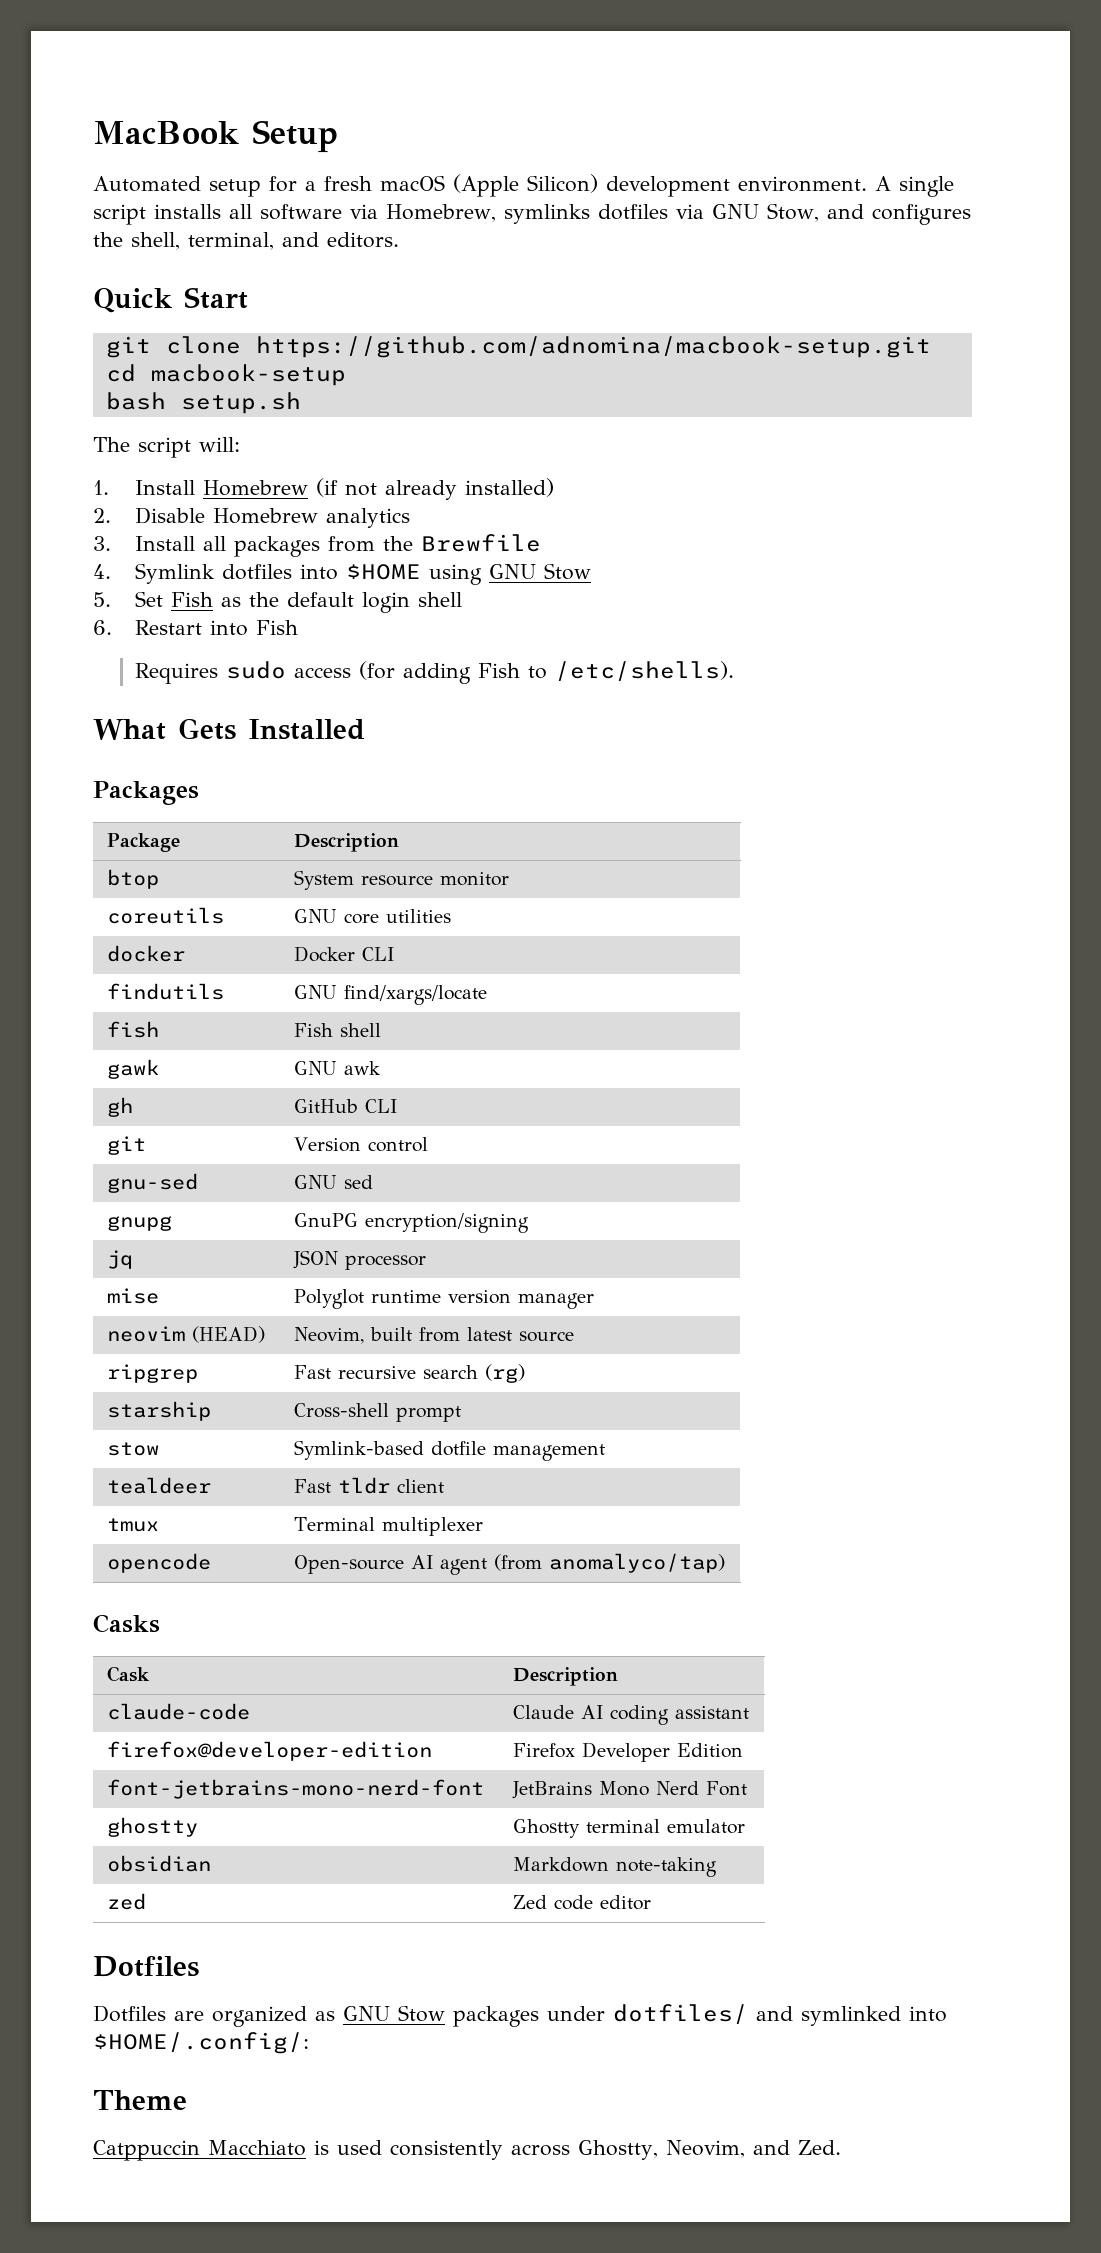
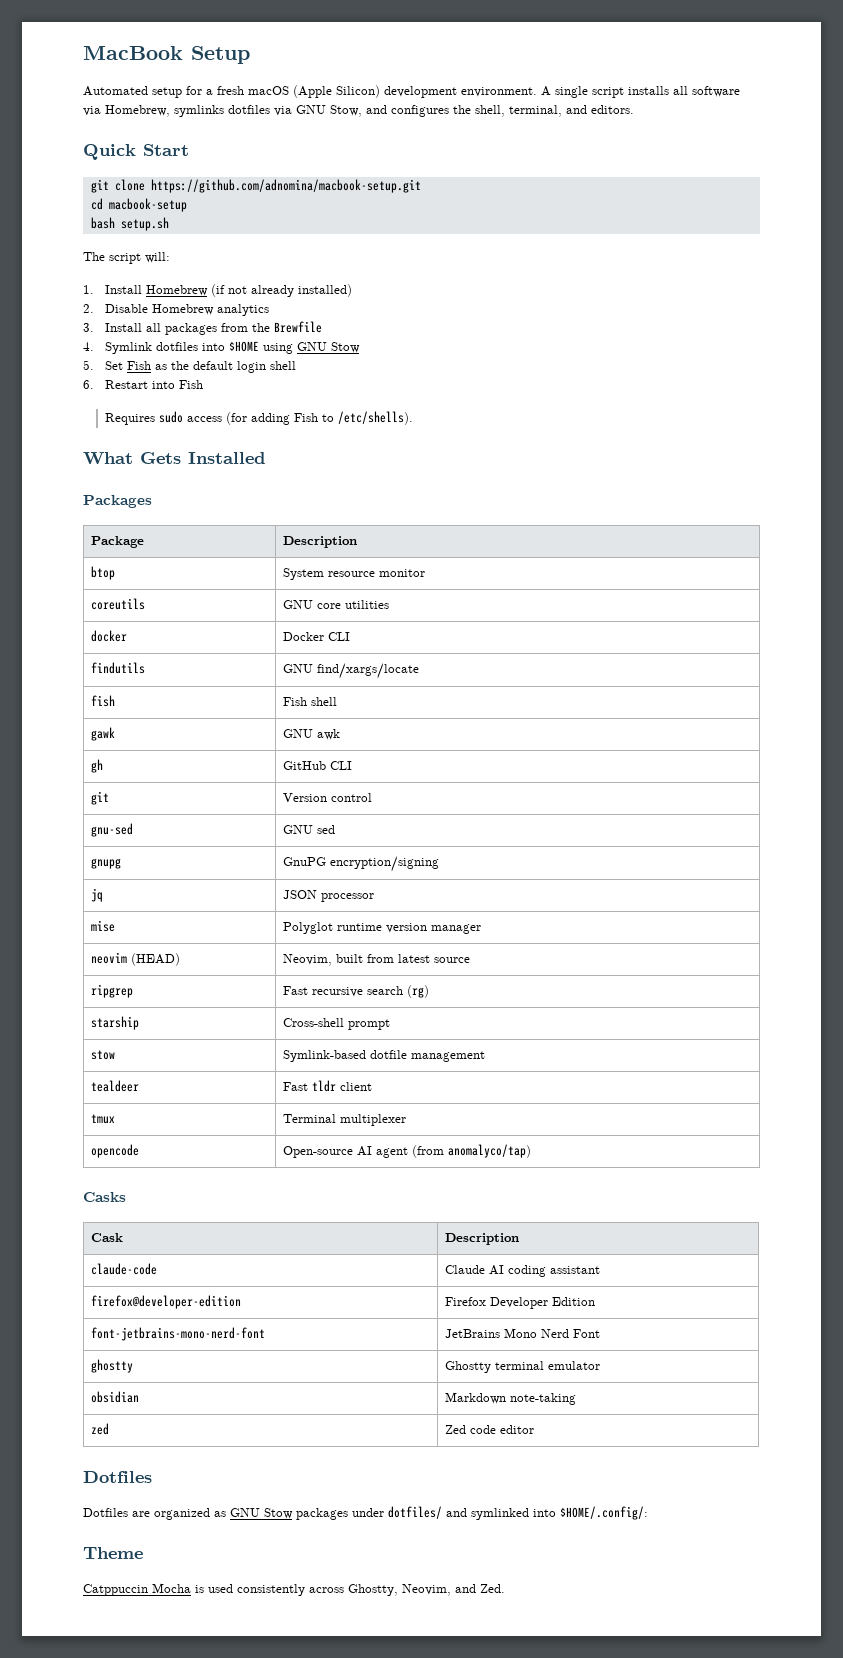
- Catppuccin Macchiato is used consistently across Ghostty, Neovim, and Zed.
+ Catppuccin Mocha is used consistently across Ghostty, Neovim, and Zed.

